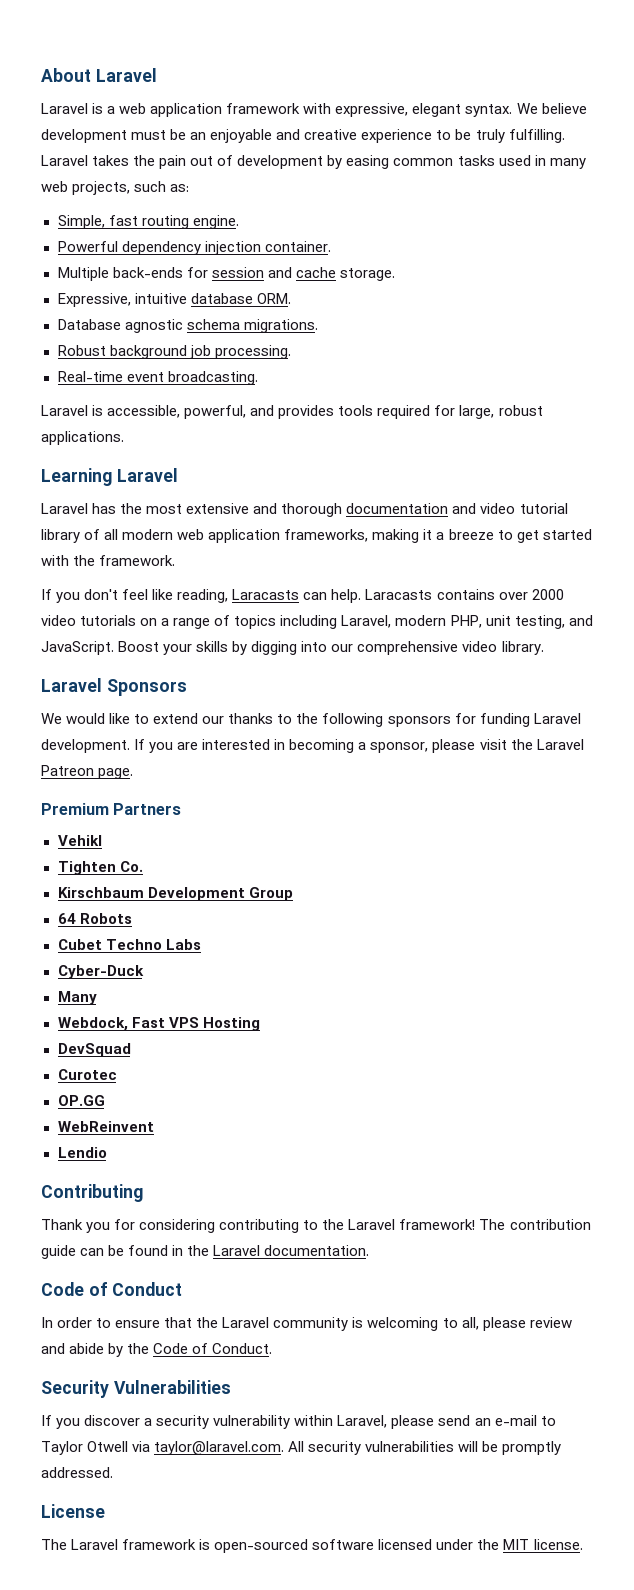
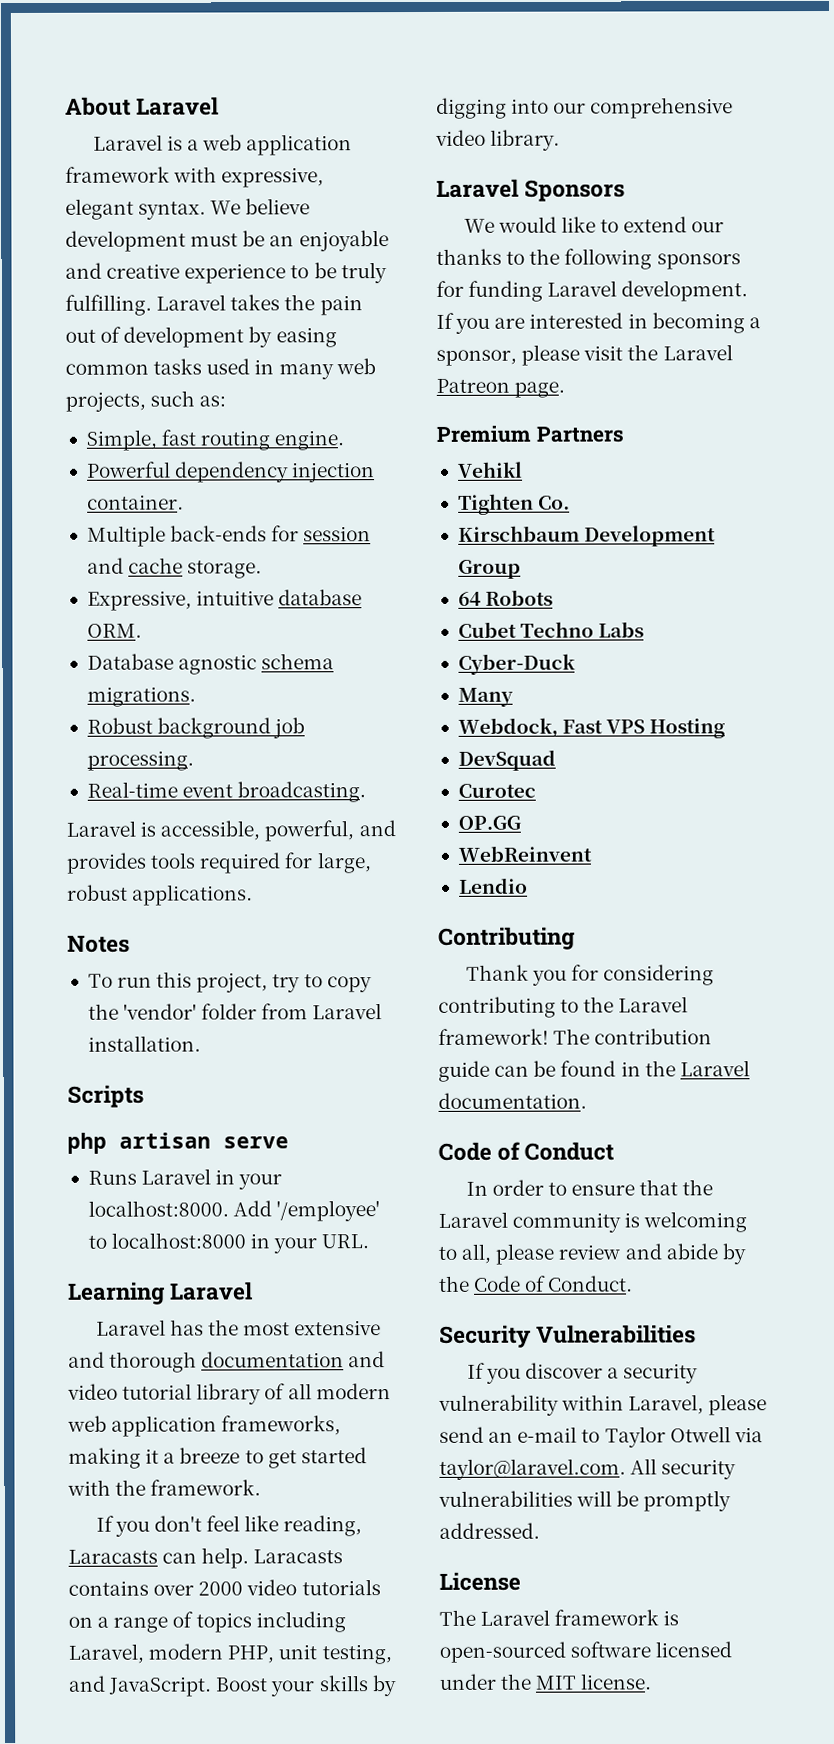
+ Notes
+ To run this project, try to copy the 'vendor' folder from Laravel installation.
+ Scripts
+ php artisan serve
+ Runs Laravel in your localhost:8000. Add '/employee' to localhost:8000 in your URL.

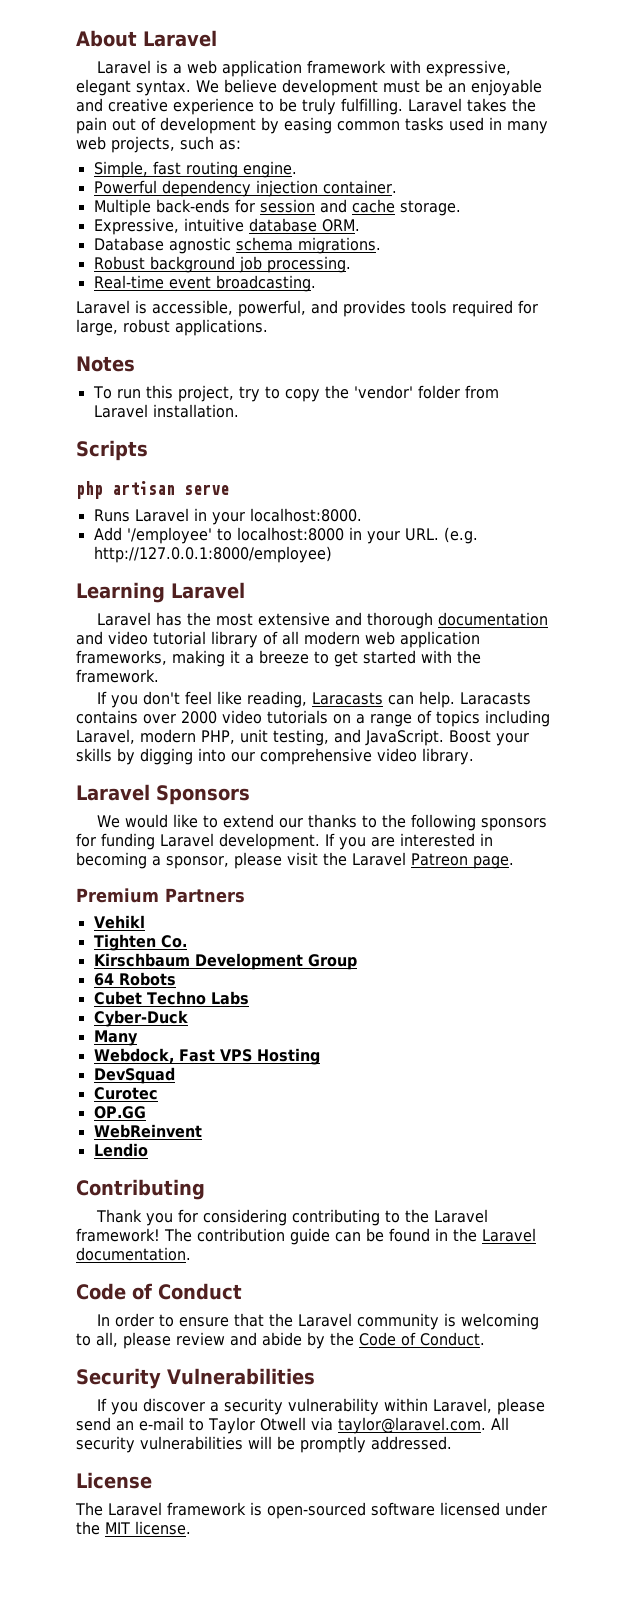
- Runs Laravel in your localhost:8000. Add '/employee' to localhost:8000 in your URL.
+ Runs Laravel in your localhost:8000.
+ Add '/employee' to localhost:8000 in your URL. (e.g. http://127.0.0.1:8000/employee)

